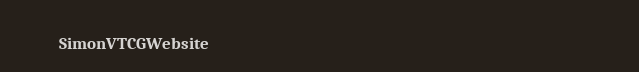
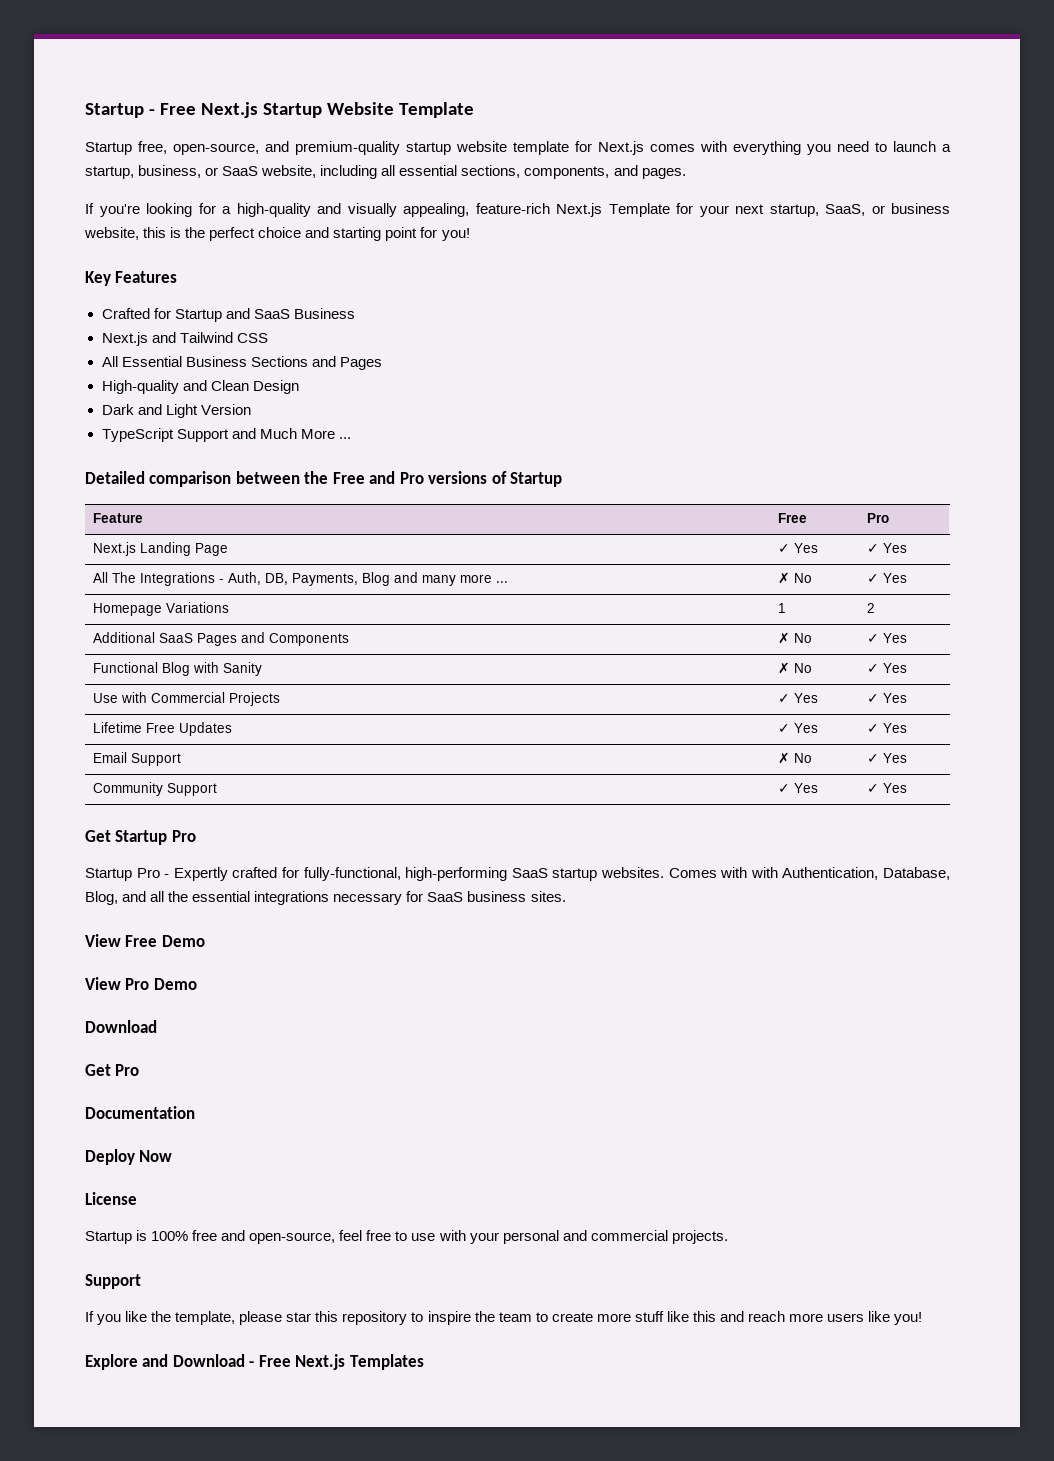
- SimonVTCGWebsite
+ Startup - Free Next.js Startup Website Template
+ Startup free, open-source, and premium-quality startup website template for Next.js comes with everything you need to launch a startup, business, or SaaS website, including all essential sections, components, and pages.
+ If you're looking for a high-quality and visually appealing, feature-rich Next.js Template for your next startup, SaaS, or business website, this is the perfect choice and starting point for you!
+ Key Features
+ Crafted for Startup and SaaS Business
+ Next.js and Tailwind CSS
+ All Essential Business Sections and Pages
+ High-quality and Clean Design
+ Dark and Light Version
+ TypeScript Support and Much More ...
+ Detailed comparison between the Free and Pro versions of Startup
+ Feature | Free | Pro
+ Next.js Landing Page | ✓ Yes | ✓ Yes
+ All The Integrations - Auth, DB, Payments, Blog and many more ... | ✗ No | ✓ Yes
+ Homepage Variations | 1 | 2
+ Additional SaaS Pages and Components | ✗ No | ✓ Yes
+ Functional Blog with Sanity | ✗ No | ✓ Yes
+ Use with Commercial Projects | ✓ Yes | ✓ Yes
+ Lifetime Free Updates | ✓ Yes | ✓ Yes
+ Email Support | ✗ No | ✓ Yes
+ Community Support | ✓ Yes | ✓ Yes
+ Get Startup Pro
+ Startup Pro - Expertly crafted for fully-functional, high-performing SaaS startup websites. Comes with with Authentication, Database, Blog, and all the essential integrations necessary for SaaS business sites.
+ View Free Demo
+ View Pro Demo
+ Download
+ Get Pro
+ Documentation
+ Deploy Now
+ License
+ Startup is 100% free and open-source, feel free to use with your personal and commercial projects.
+ Support
+ If you like the template, please star this repository to inspire the team to create more stuff like this and reach more users like you!
+ Explore and Download - Free Next.js Templates

